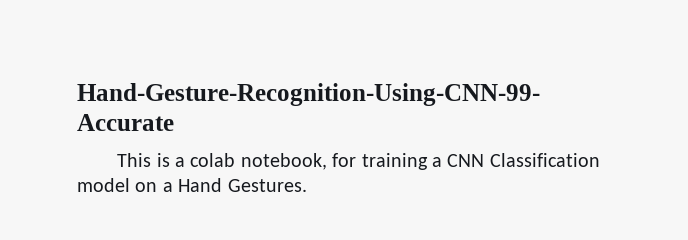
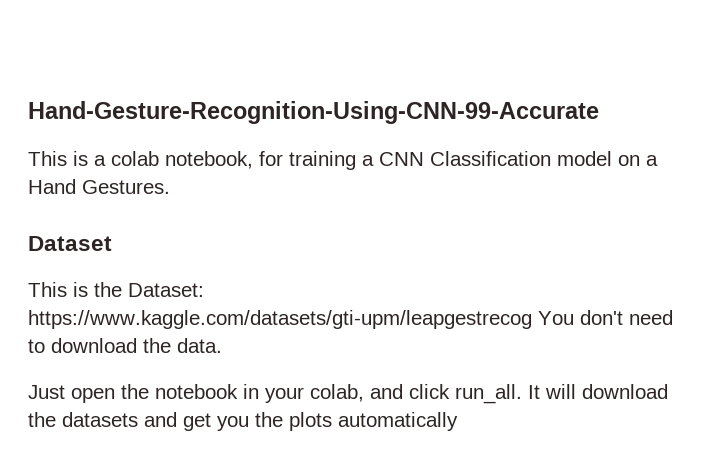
+ Dataset
+ This is the Dataset: https://www.kaggle.com/datasets/gti-upm/leapgestrecog You don't need to download the data.
+ Just open the notebook in your colab, and click run_all. It will download the datasets and get you the plots automatically

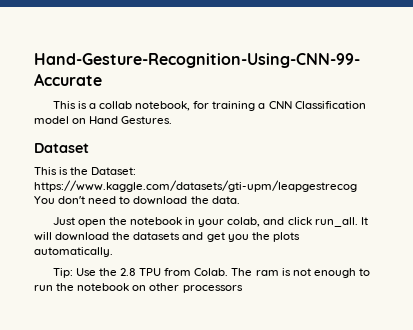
- This is a colab notebook, for training a CNN Classification model on a Hand Gestures.
+ This is a collab notebook, for training a CNN Classification model on Hand Gestures.
- It will download the datasets and get you the plots automatically
+ It will download the datasets and get you the plots automatically.
+ Tip: Use the 2.8 TPU from Colab. The ram is not enough to run the notebook on other processors

